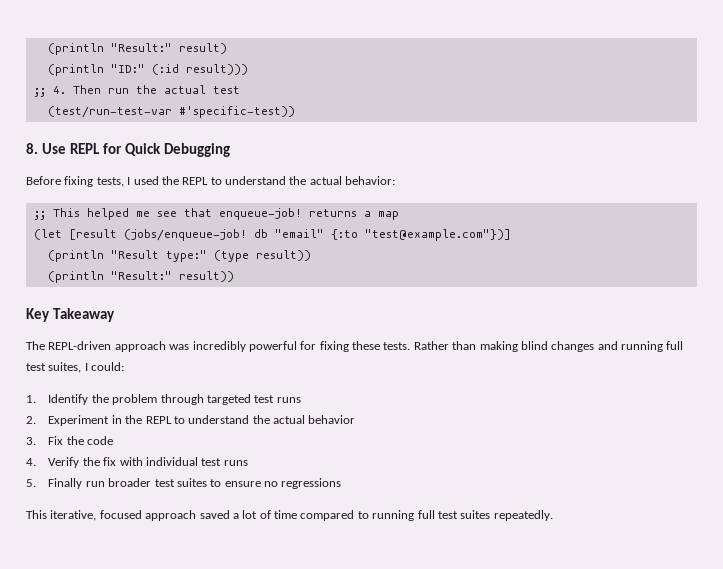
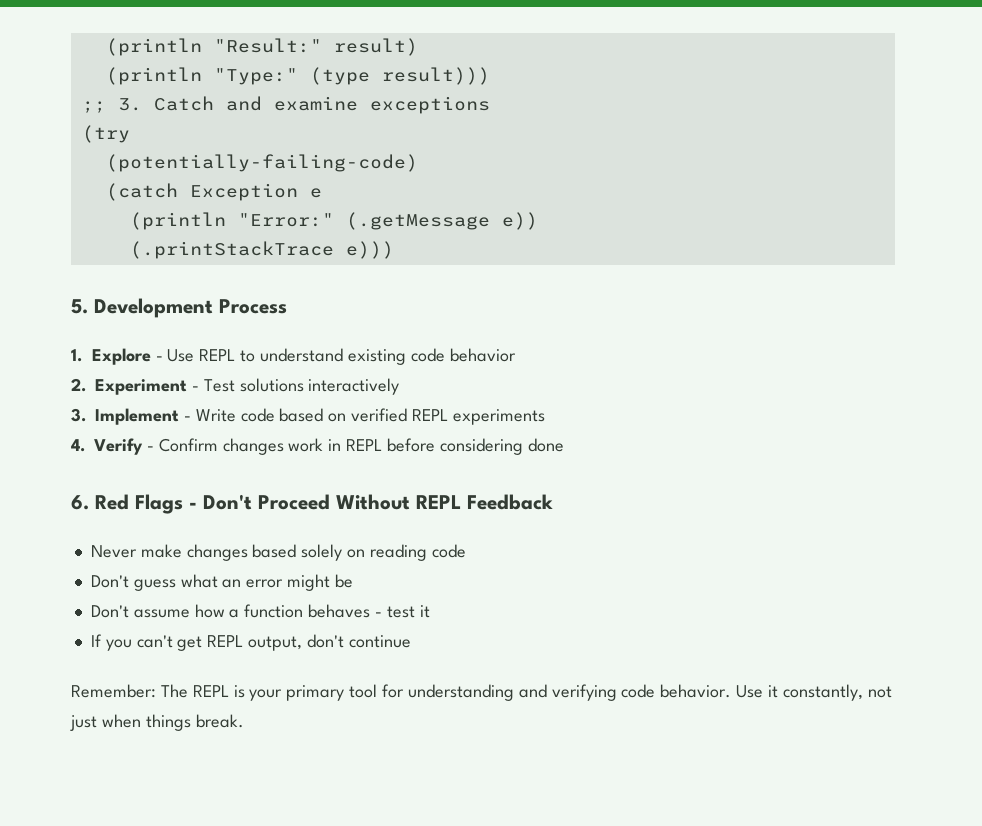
- (println "ID:" (:id result)))
+ (println "Type:" (type result)))
- ;; 4. Then run the actual test
- (test/run-test-var #'specific-test))
- 8. Use REPL for Quick Debugging
- Before fixing tests, I used the REPL to understand the actual behavior:
- ;; This helped me see that enqueue-job! returns a map
- (let [result (jobs/enqueue-job! db "email" {:to "test@example.com"})]
- (println "Result type:" (type result))
- (println "Result:" result))
- Key Takeaway
- The REPL-driven approach was incredibly powerful for fixing these tests. Rather than making blind changes and running full test suites, I could:
- 1. Identify the problem through targeted test runs
- 2. Experiment in the REPL to understand the actual behavior
- 3. Fix the code
- 4. Verify the fix with individual test runs
- 5. Finally run broader test suites to ensure no regressions
- This iterative, focused approach saved a lot of time compared to running full test suites repeatedly.
+ ;; 3. Catch and examine exceptions
+ (try
+ (potentially-failing-code)
+ (catch Exception e
+ (println "Error:" (.getMessage e))
+ (.printStackTrace e)))
+ 5. Development Process
+ 1. Explore - Use REPL to understand existing code behavior
+ 2. Experiment - Test solutions interactively
+ 3. Implement - Write code based on verified REPL experiments
+ 4. Verify - Confirm changes work in REPL before considering done
+ 6. Red Flags - Don't Proceed Without REPL Feedback
+ Never make changes based solely on reading code
+ Don't guess what an error might be
+ Don't assume how a function behaves - test it
+ If you can't get REPL output, don't continue
+ Remember: The REPL is your primary tool for understanding and verifying code behavior. Use it constantly, not just when things break.

